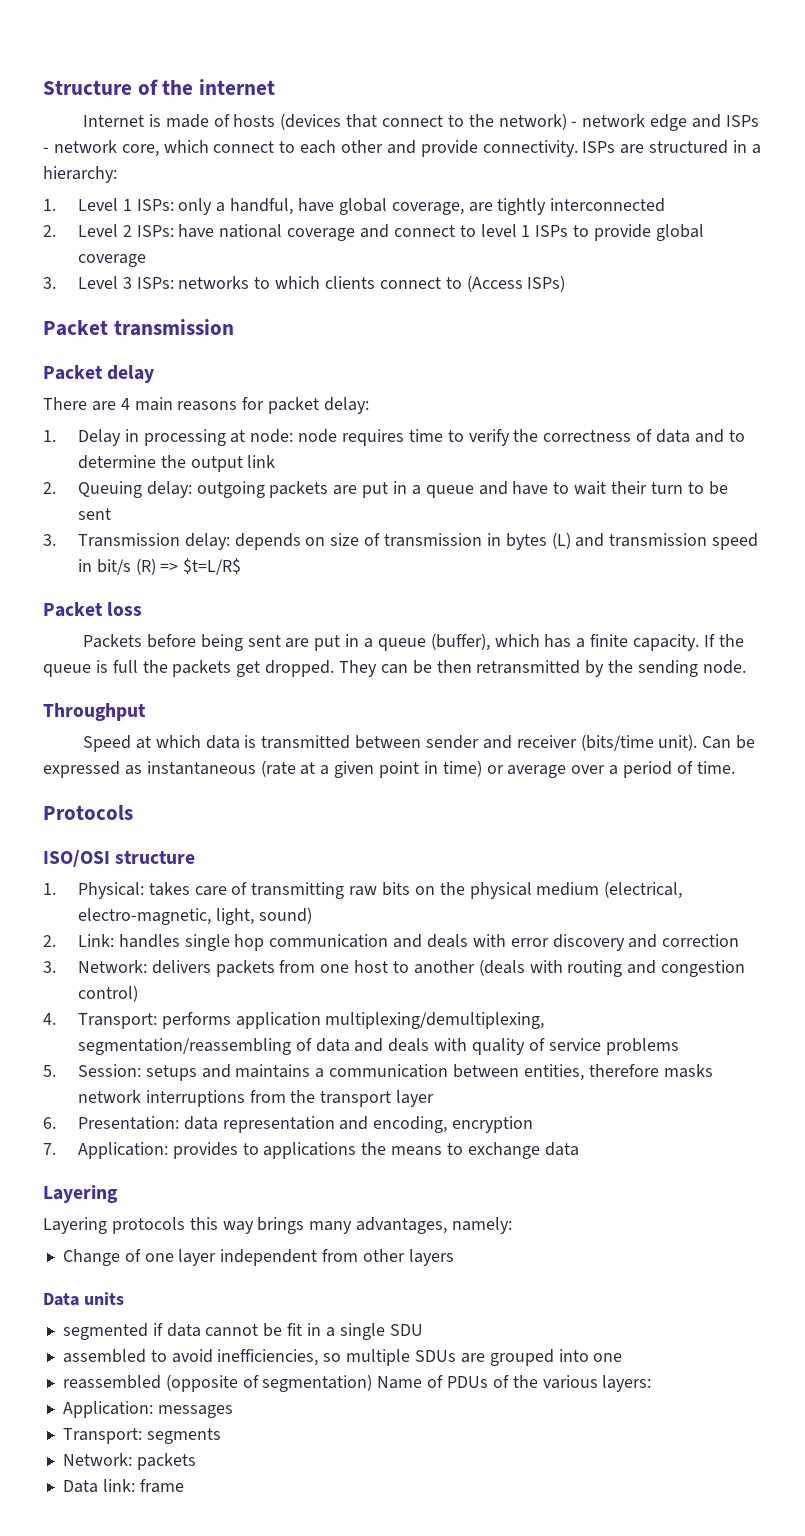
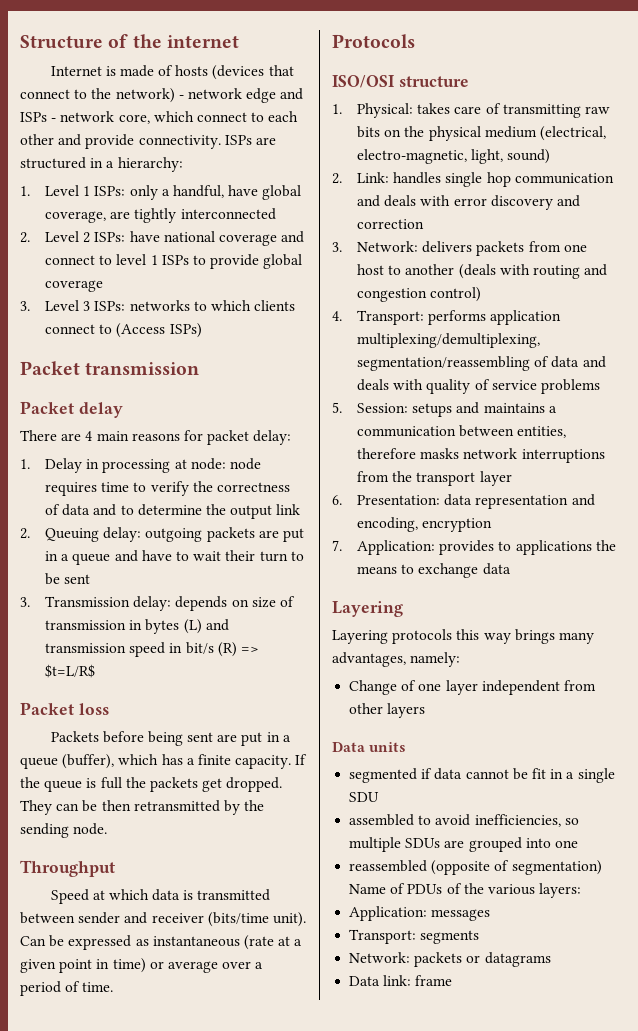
- Network: packets
+ Network: packets or datagrams

